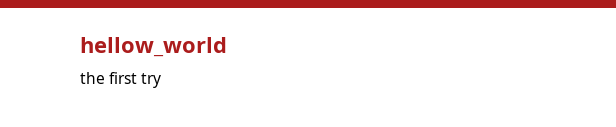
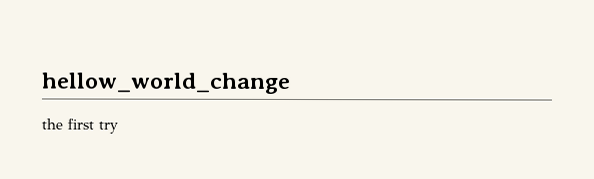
- hellow_world
+ hellow_world_change

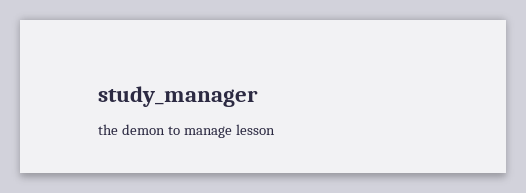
- hellow_world_change
+ study_manager
- the first try
+ the demon to manage lesson

